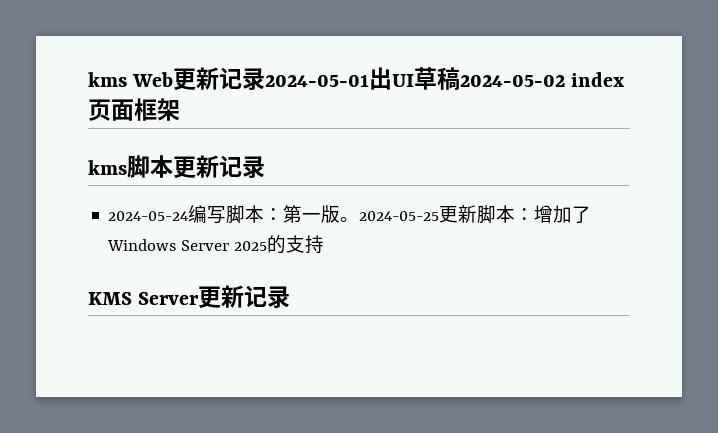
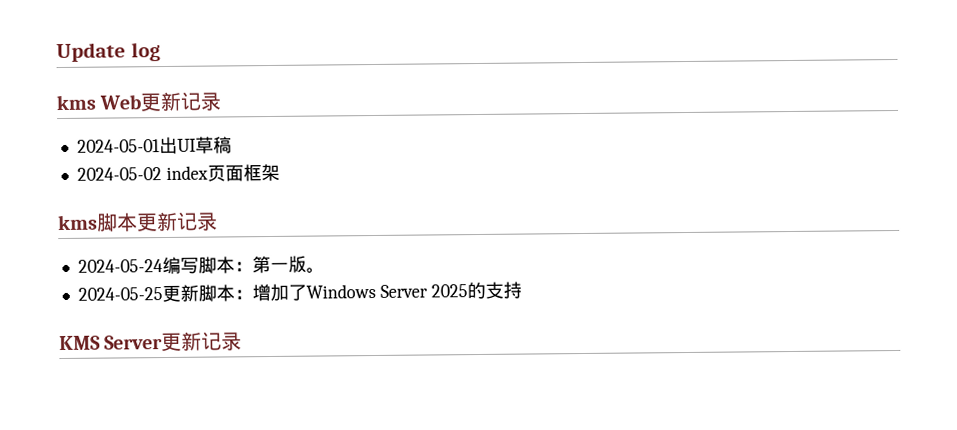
+ Update log
- kms Web更新记录2024-05-01出UI草稿2024-05-02 index页面框架
+ kms Web更新记录
+ 2024-05-01出UI草稿
+ 2024-05-02 index页面框架
- 2024-05-24编写脚本：第一版。2024-05-25更新脚本：增加了Windows Server 2025的支持
+ 2024-05-24编写脚本：第一版。
+ 2024-05-25更新脚本：增加了Windows Server 2025的支持

